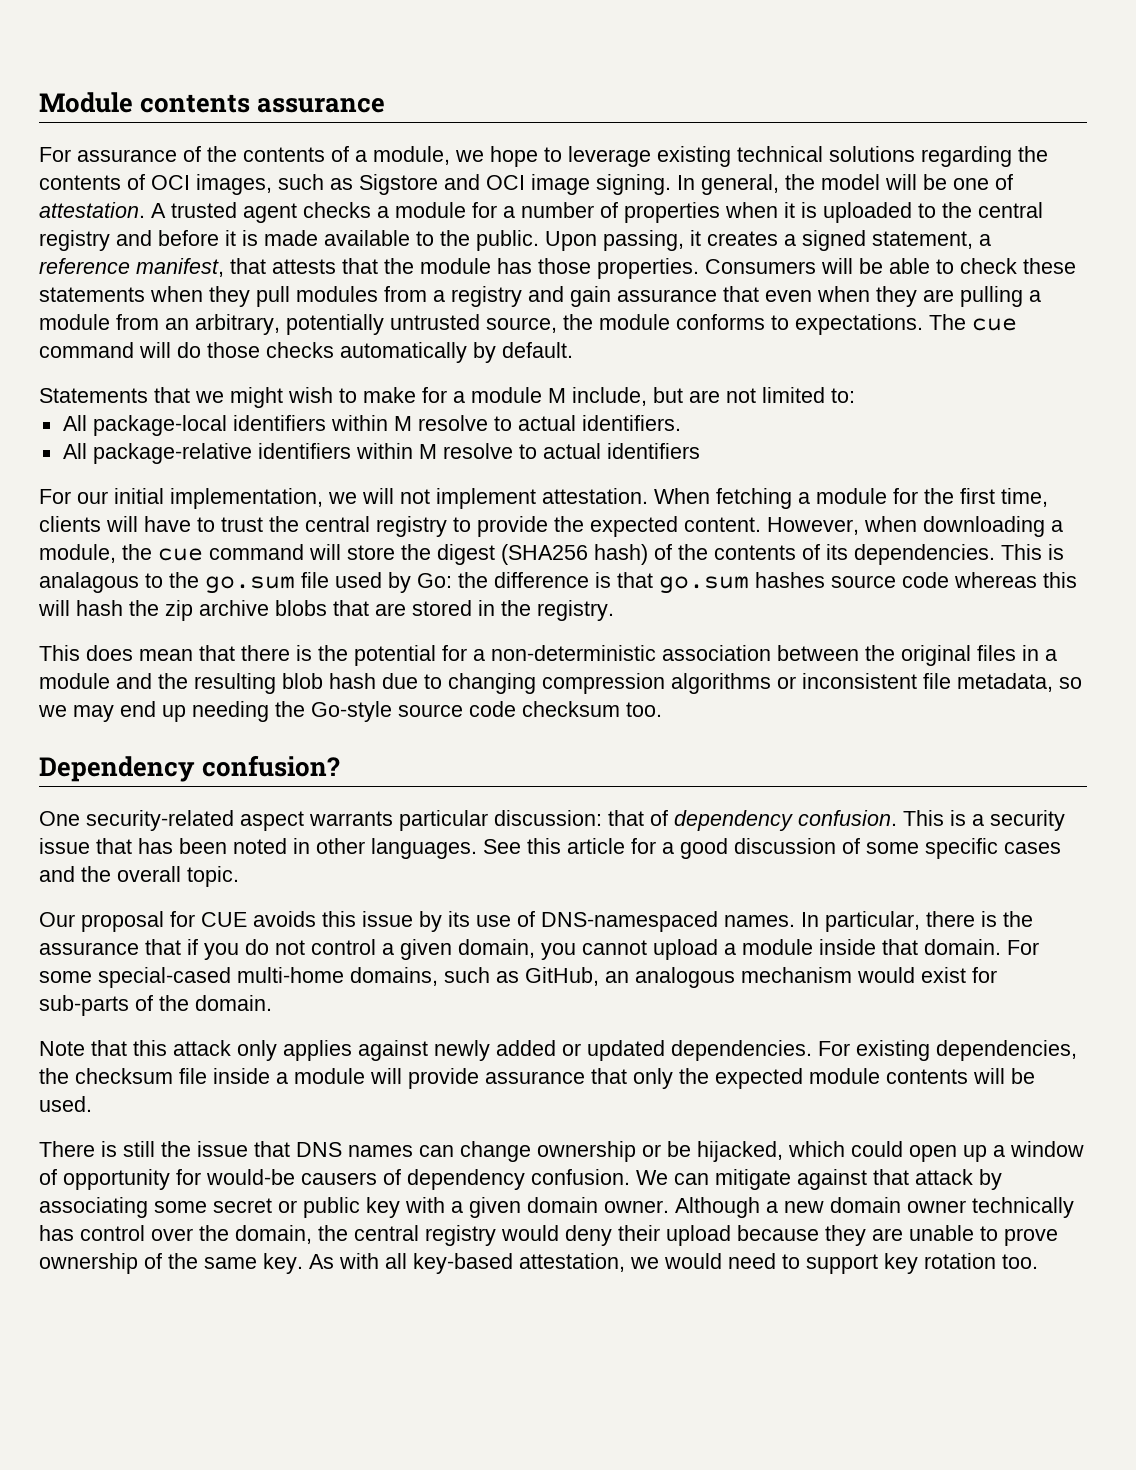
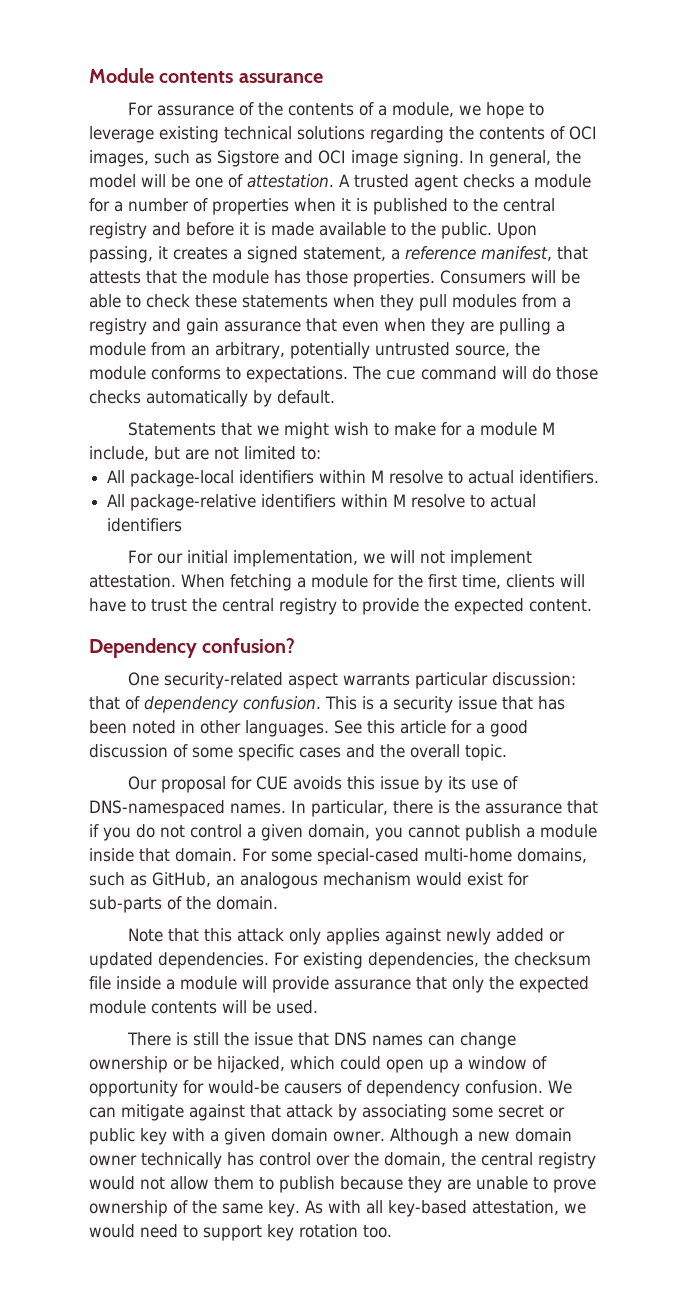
- A trusted agent checks a module for a number of properties when it is uploaded to the central registry and before it is made available to the public.
+ A trusted agent checks a module for a number of properties when it is published to the central registry and before it is made available to the public.
- However, when downloading a module, the cue command will store the digest (SHA256 hash) of the contents of its dependencies. This is analagous to the go.sum file used by Go: the difference is that go.sum hashes source code whereas this will hash the zip archive blobs that are stored in the registry.
- This does mean that there is the potential for a non-deterministic association between the original files in a module and the resulting blob hash due to changing compression algorithms or inconsistent file metadata, so we may end up needing the Go-style source code checksum too.
- In particular, there is the assurance that if you do not control a given domain, you cannot upload a module inside that domain.
+ In particular, there is the assurance that if you do not control a given domain, you cannot publish a module inside that domain.
- Although a new domain owner technically has control over the domain, the central registry would deny their upload because they are unable to prove ownership of the same key.
+ Although a new domain owner technically has control over the domain, the central registry would not allow them to publish because they are unable to prove ownership of the same key.

